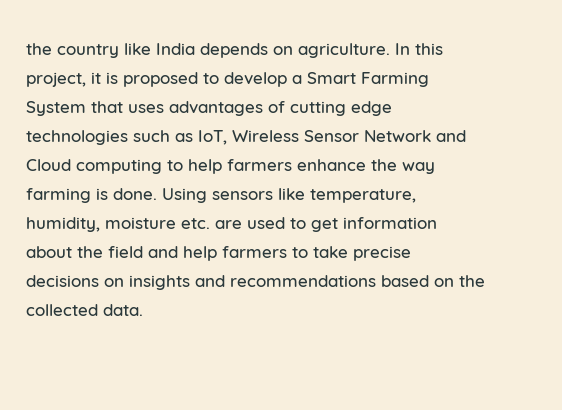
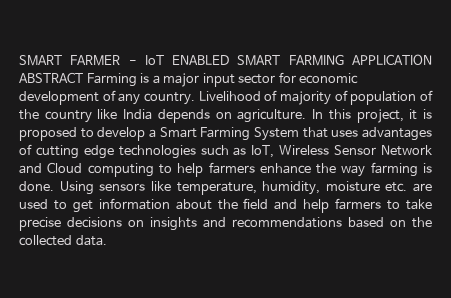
- the country like India depends on agriculture.
+ SMART FARMER - IoT ENABLED SMART FARMING APPLICATION ABSTRACT Farming is a major input sector for economic development of any country. Livelihood of majority of population of the country like India depends on agriculture.

